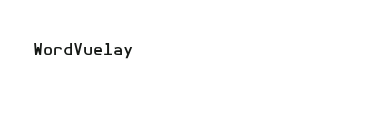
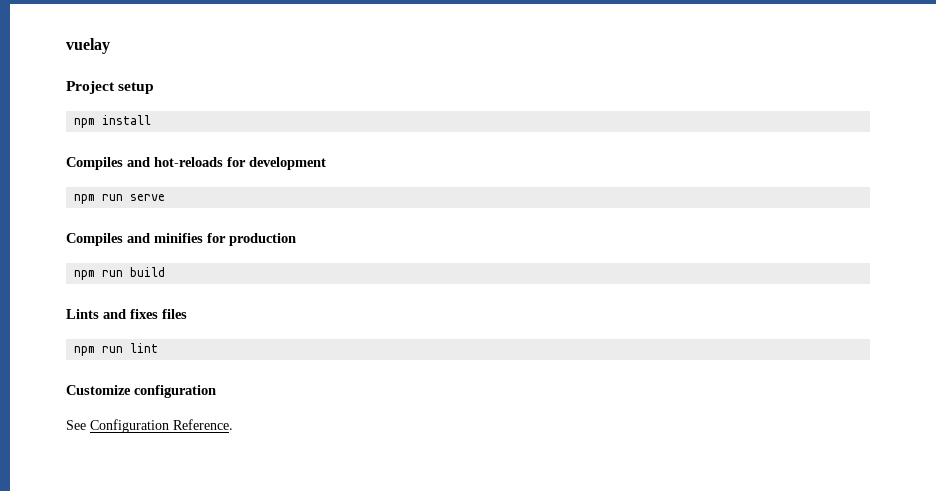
- WordVuelay
+ vuelay
+ Project setup
+ npm install
+ Compiles and hot-reloads for development
+ npm run serve
+ Compiles and minifies for production
+ npm run build
+ Lints and fixes files
+ npm run lint
+ Customize configuration
+ See Configuration Reference.

